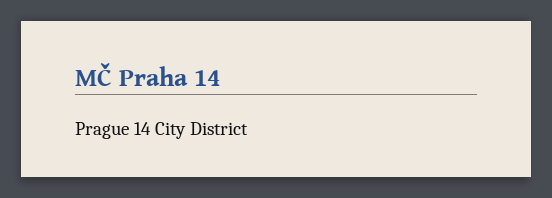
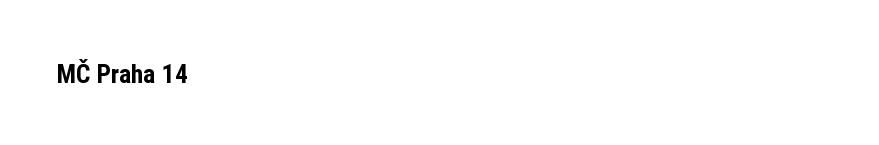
- Prague 14 City District

